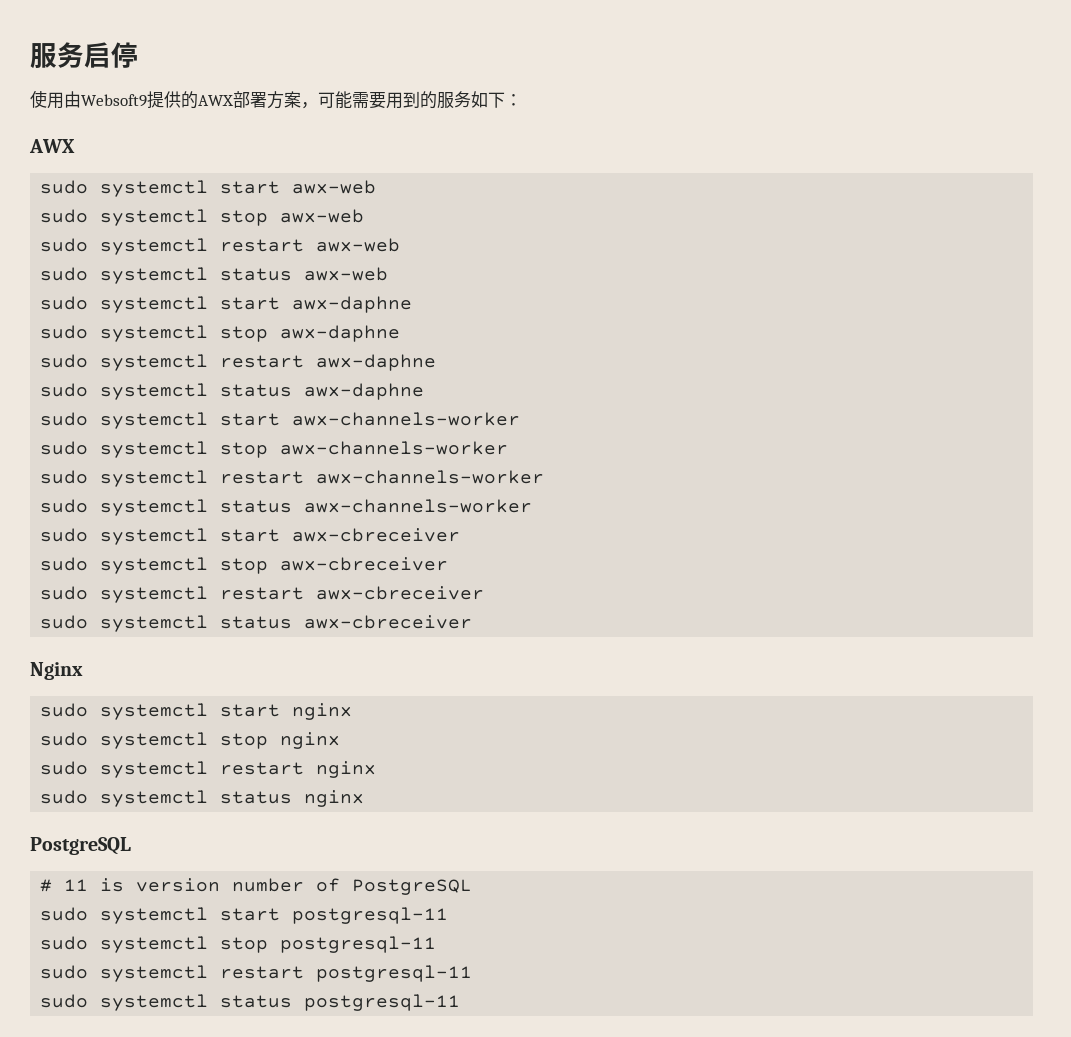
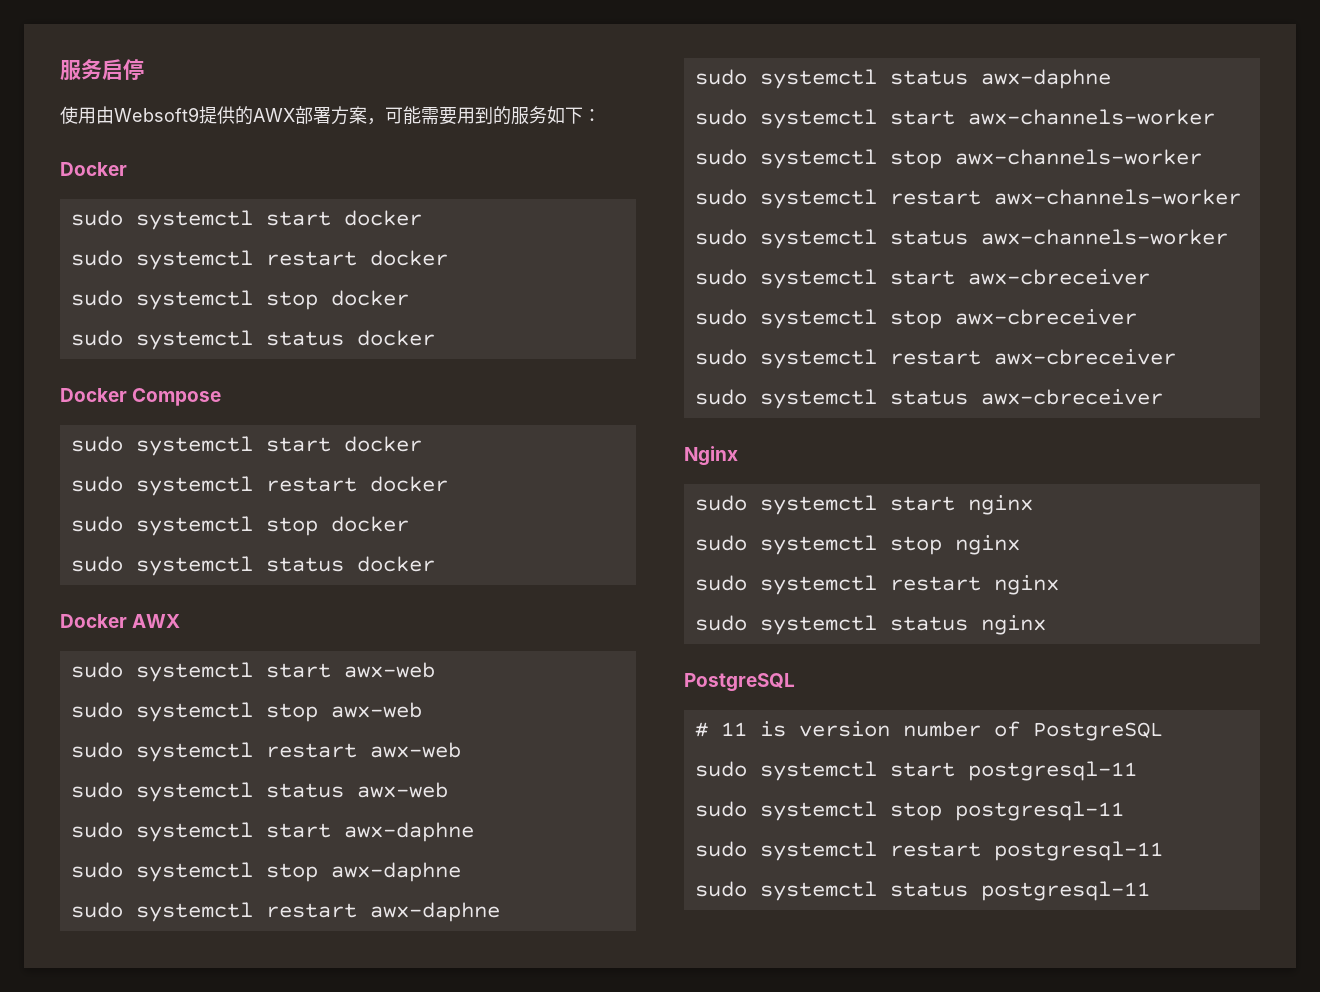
  使用由Websoft9提供的AWX部署方案，可能需要用到的服务如下：
- AWX
+ Docker
+ sudo systemctl start docker
+ sudo systemctl restart docker
+ sudo systemctl stop docker
+ sudo systemctl status docker
+ Docker Compose
+ sudo systemctl start docker
+ sudo systemctl restart docker
+ sudo systemctl stop docker
+ sudo systemctl status docker
+ Docker AWX

